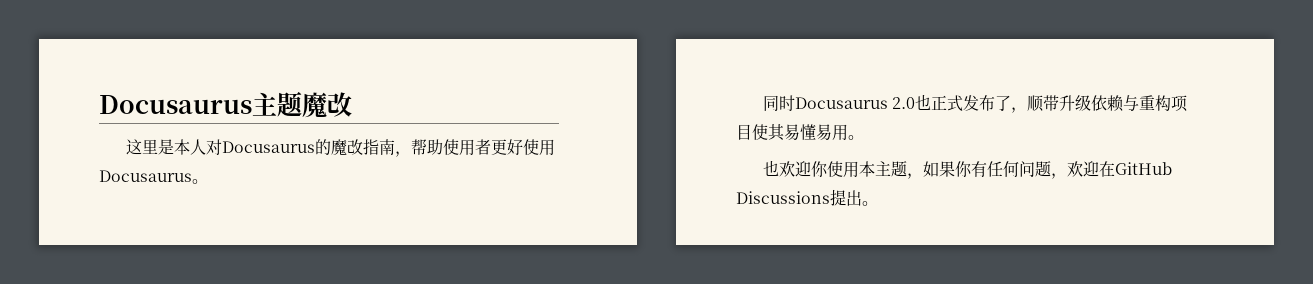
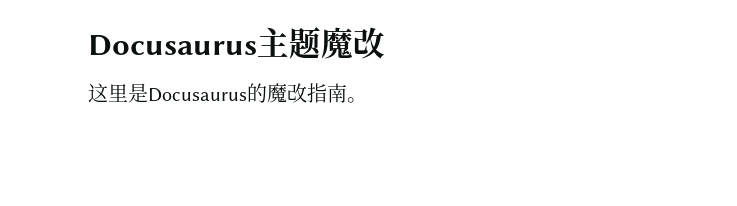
- 这里是本人对Docusaurus的魔改指南，帮助使用者更好使用Docusaurus。
- 同时Docusaurus 2.0也正式发布了，顺带升级依赖与重构项目使其易懂易用。
- 也欢迎你使用本主题，如果你有任何问题，欢迎在GitHub Discussions提出。
+ 这里是Docusaurus的魔改指南。

